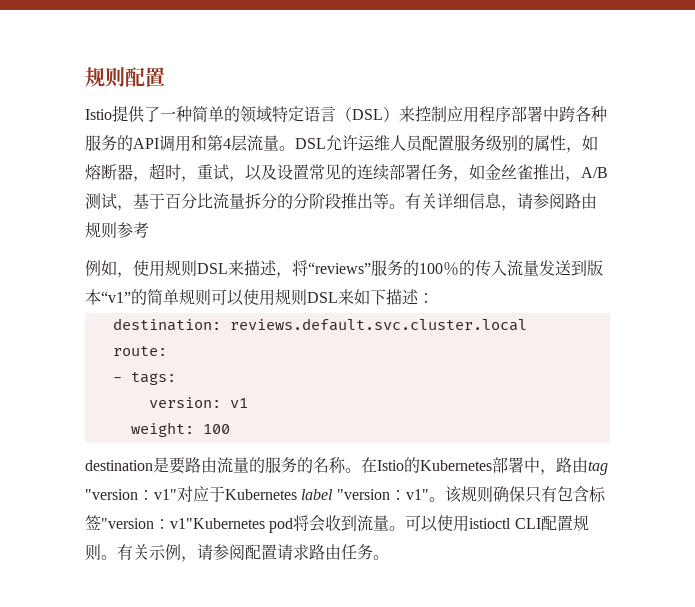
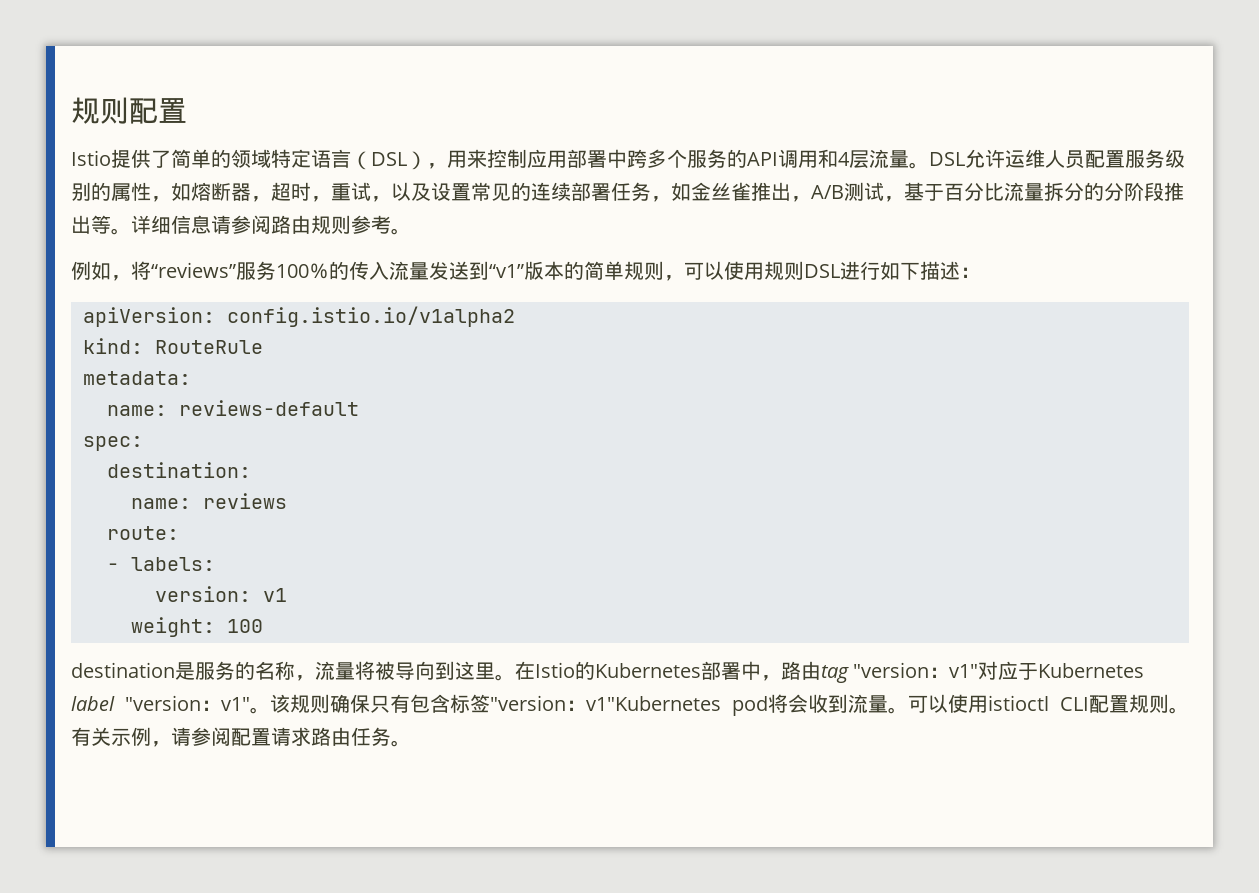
- Istio提供了一种简单的领域特定语言（DSL）来控制应用程序部署中跨各种服务的API调用和第4层流量。
+ Istio提供了简单的领域特定语言（DSL），用来控制应用部署中跨多个服务的API调用和4层流量。
- 有关详细信息，请参阅路由规则参考
+ 详细信息请参阅路由规则参考。
- 例如，使用规则DSL来描述，将“reviews”服务的100％的传入流量发送到版本“v1”的简单规则可以使用规则DSL来如下描述：
+ 例如，将“reviews”服务100％的传入流量发送到“v1”版本的简单规则，可以使用规则DSL进行如下描述：
+ apiVersion: config.istio.io/v1alpha2
+ kind: RouteRule
+ metadata:
+ name: reviews-default
+ spec:
- destination: reviews.default.svc.cluster.local
+ destination:
+ name: reviews
- - tags:
+ - labels:
- destination是要路由流量的服务的名称。
+ destination是服务的名称，流量将被导向到这里。

